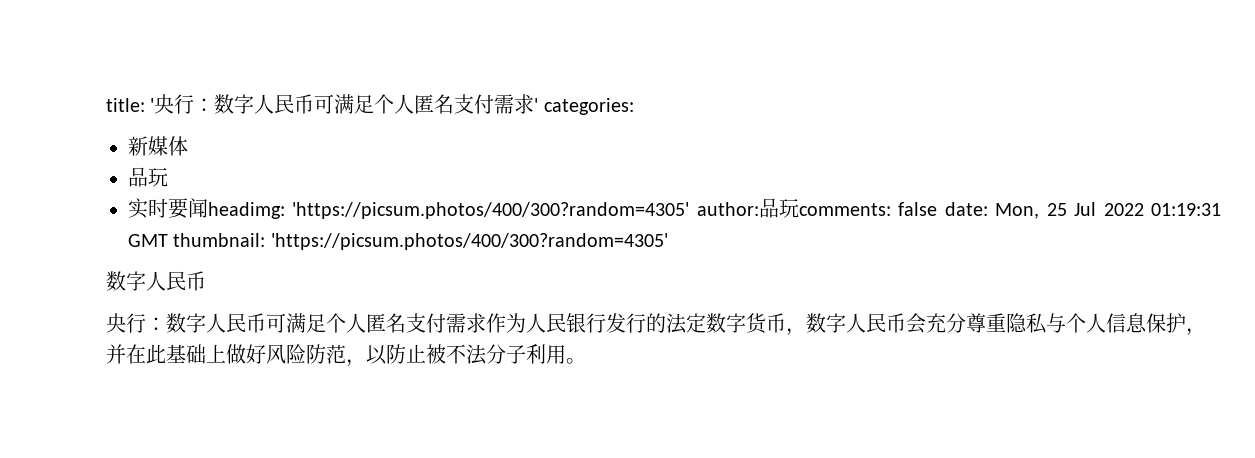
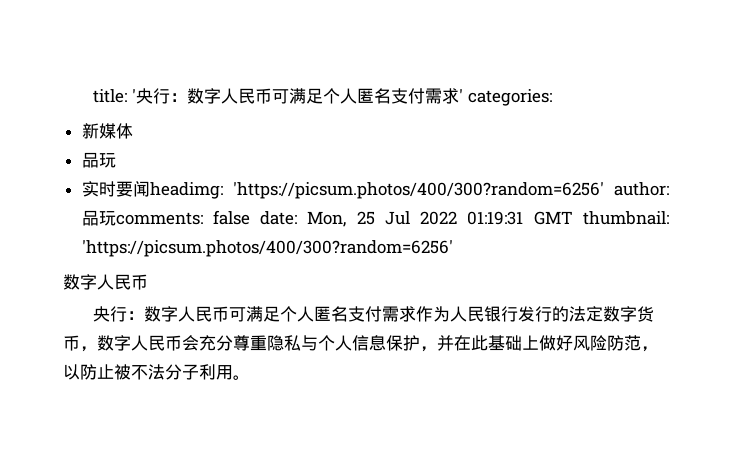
- 实时要闻headimg: 'https://picsum.photos/400/300?random=4305' author:品玩comments: false date: Mon, 25 Jul 2022 01:19:31 GMT thumbnail: 'https://picsum.photos/400/300?random=4305'
+ 实时要闻headimg: 'https://picsum.photos/400/300?random=6256' author:品玩comments: false date: Mon, 25 Jul 2022 01:19:31 GMT thumbnail: 'https://picsum.photos/400/300?random=6256'

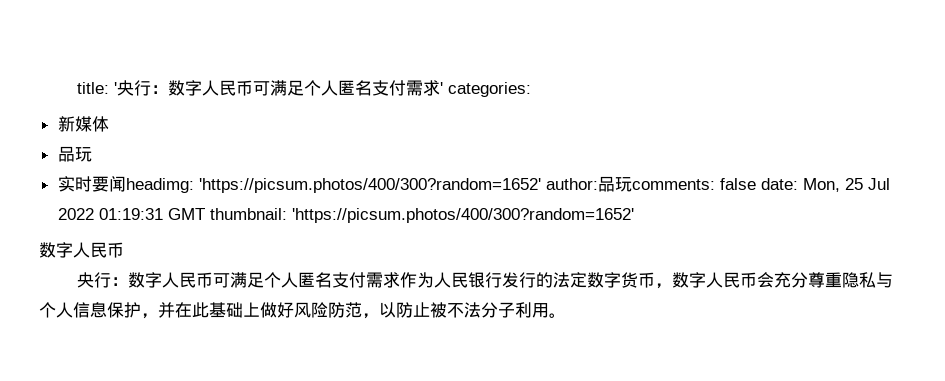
- 实时要闻headimg: 'https://picsum.photos/400/300?random=6256' author:品玩comments: false date: Mon, 25 Jul 2022 01:19:31 GMT thumbnail: 'https://picsum.photos/400/300?random=6256'
+ 实时要闻headimg: 'https://picsum.photos/400/300?random=1652' author:品玩comments: false date: Mon, 25 Jul 2022 01:19:31 GMT thumbnail: 'https://picsum.photos/400/300?random=1652'

